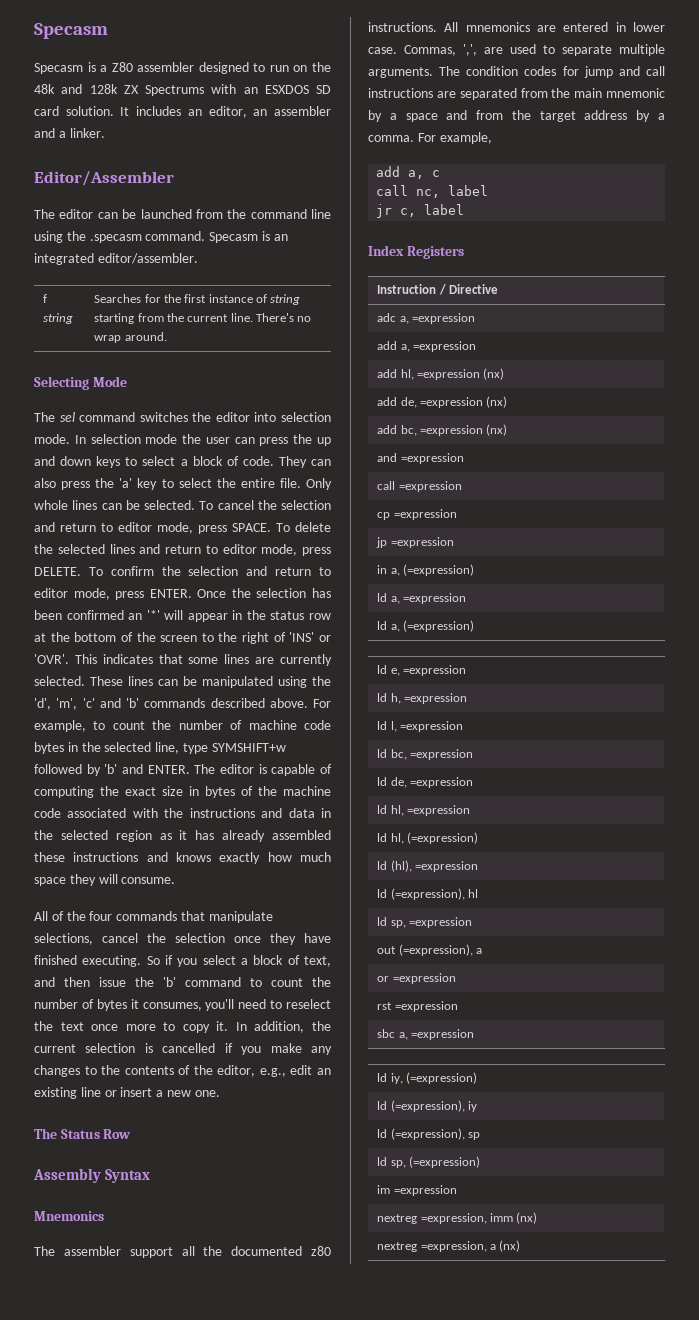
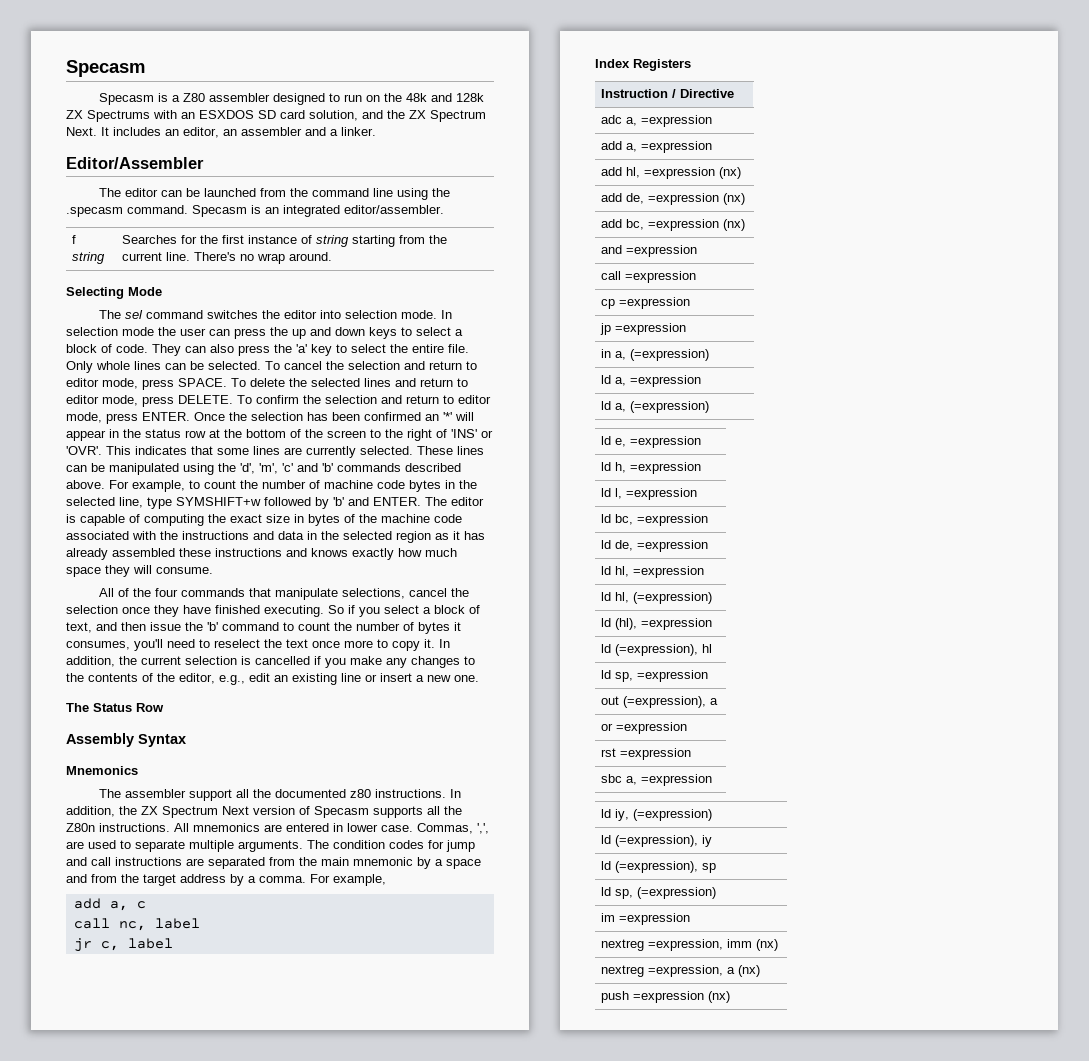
- Specasm is a Z80 assembler designed to run on the 48k and 128k ZX Spectrums with an ESXDOS SD card solution.
+ Specasm is a Z80 assembler designed to run on the 48k and 128k ZX Spectrums with an ESXDOS SD card solution, and the ZX Spectrum Next.
+ In addition, the ZX Spectrum Next version of Specasm supports all the Z80n instructions.
+ push =expression (nx)

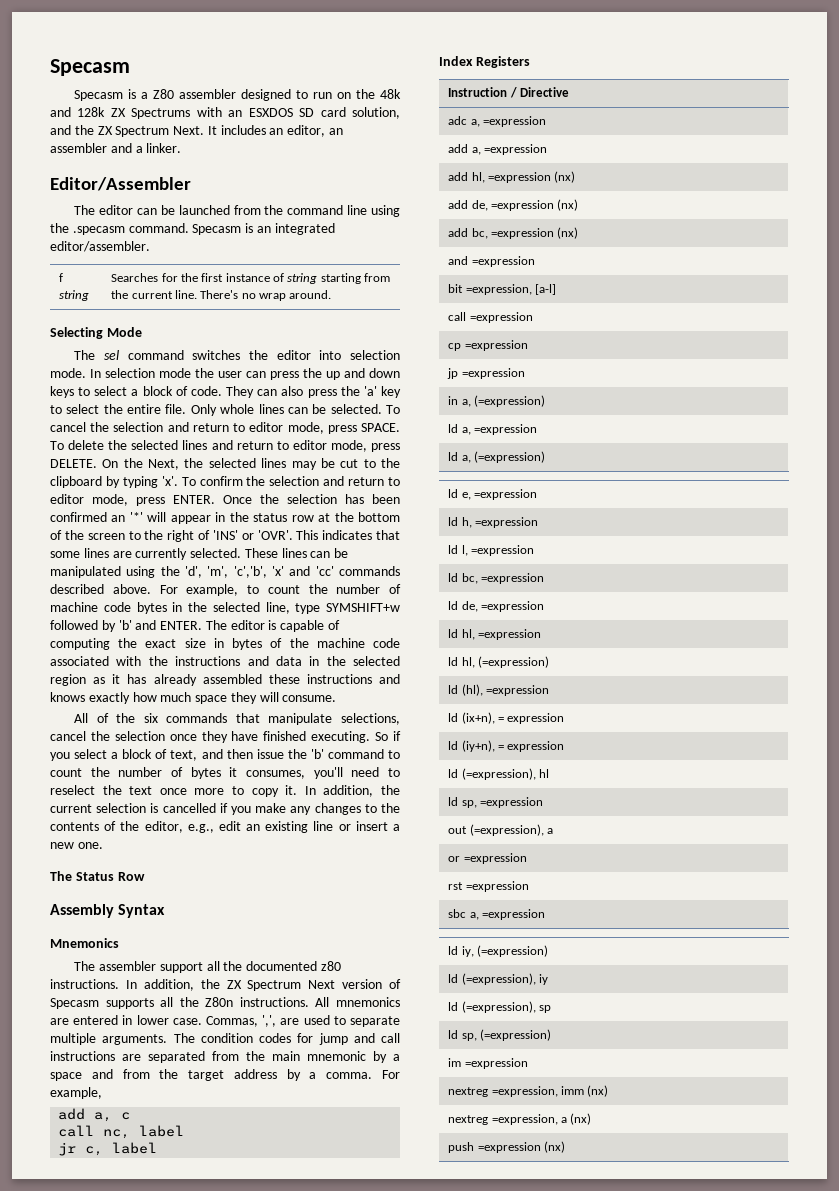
+ On the Next, the selected lines may be cut to the clipboard by typing 'x'.
- These lines can be manipulated using the 'd', 'm', 'c' and 'b' commands described above.
+ These lines can be manipulated using the 'd', 'm', 'c','b', 'x' and 'cc' commands described above.
- All of the four commands that manipulate selections, cancel the selection once they have finished executing.
+ All of the six commands that manipulate selections, cancel the selection once they have finished executing.
+ bit =expression, [a-l]
+ ld (ix+n), = expression
+ ld (iy+n), = expression

